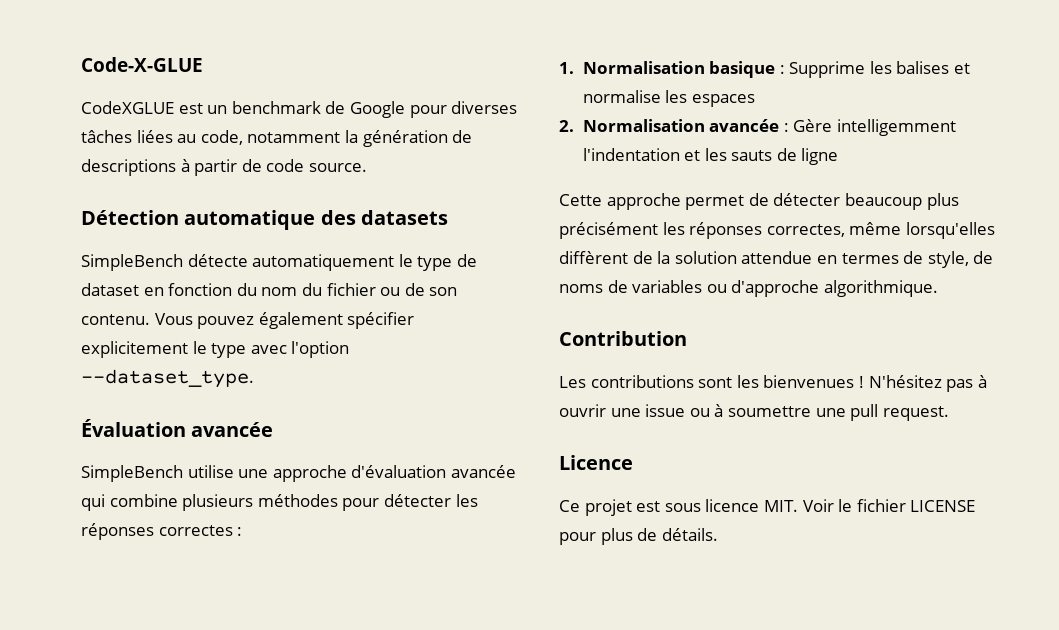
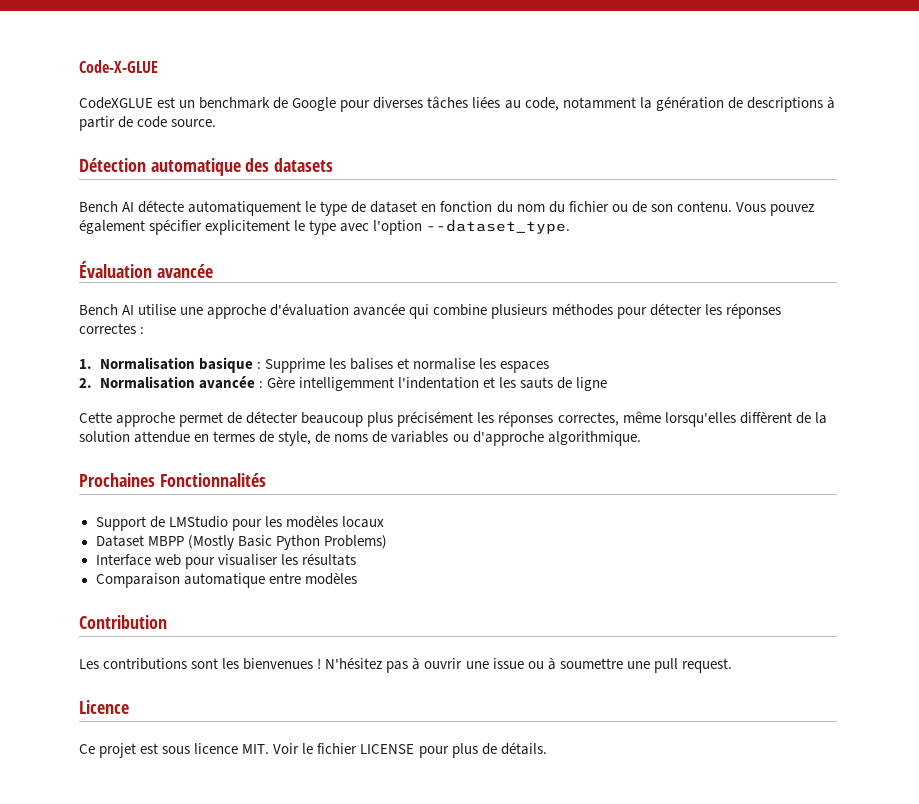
- SimpleBench détecte automatiquement le type de dataset en fonction du nom du fichier ou de son contenu.
+ Bench AI détecte automatiquement le type de dataset en fonction du nom du fichier ou de son contenu.
- SimpleBench utilise une approche d'évaluation avancée qui combine plusieurs méthodes pour détecter les réponses correctes :
+ Bench AI utilise une approche d'évaluation avancée qui combine plusieurs méthodes pour détecter les réponses correctes :
+ Prochaines Fonctionnalités
+ Support de LMStudio pour les modèles locaux
+ Dataset MBPP (Mostly Basic Python Problems)
+ Interface web pour visualiser les résultats
+ Comparaison automatique entre modèles

